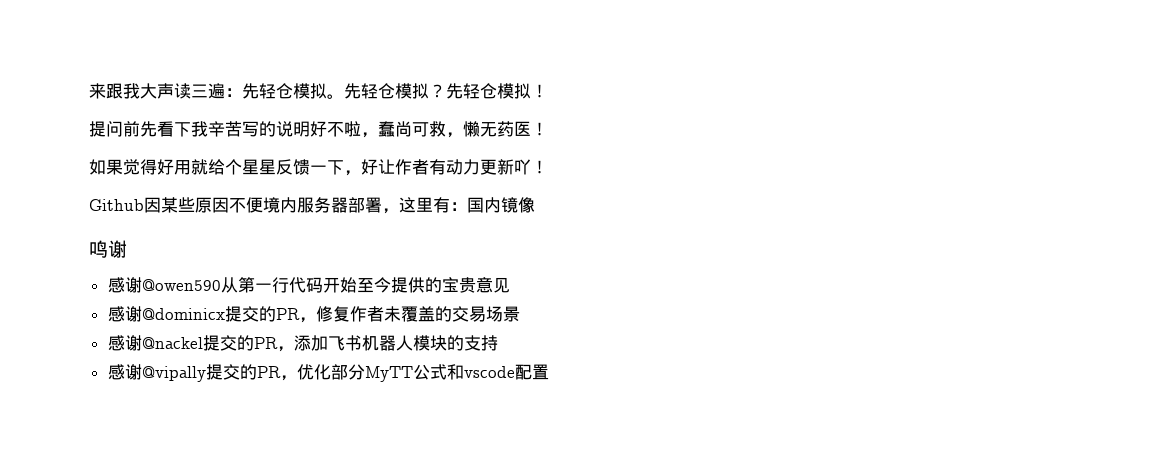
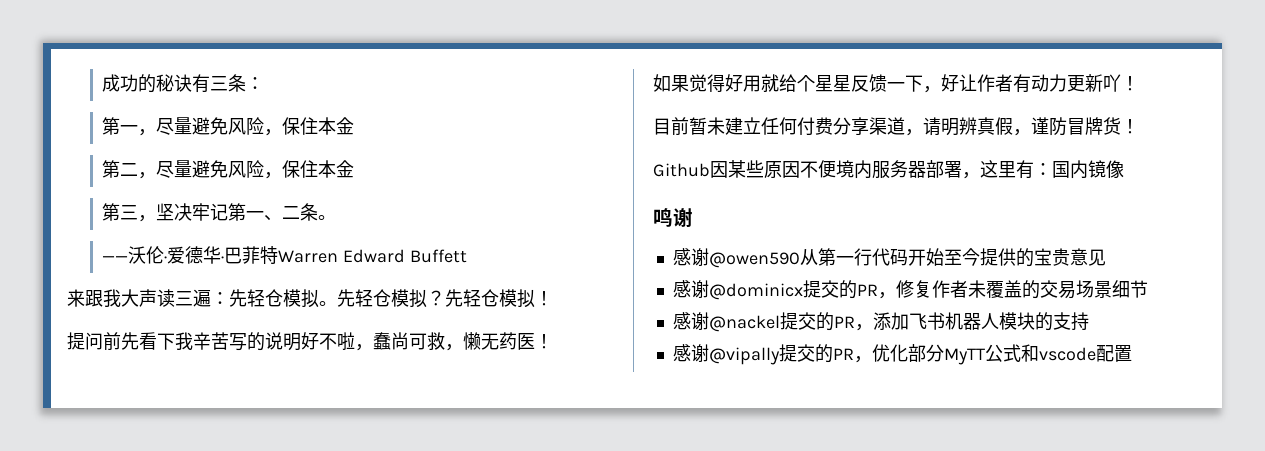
+ 成功的秘诀有三条：
+ 第一，尽量避免风险，保住本金
+ 第二，尽量避免风险，保住本金
+ 第三，坚决牢记第一、二条。
+ ——沃伦·爱德华·巴菲特Warren Edward Buffett
+ 目前暂未建立任何付费分享渠道，请明辨真假，谨防冒牌货！
- 感谢@dominicx提交的PR，修复作者未覆盖的交易场景
+ 感谢@dominicx提交的PR，修复作者未覆盖的交易场景细节

